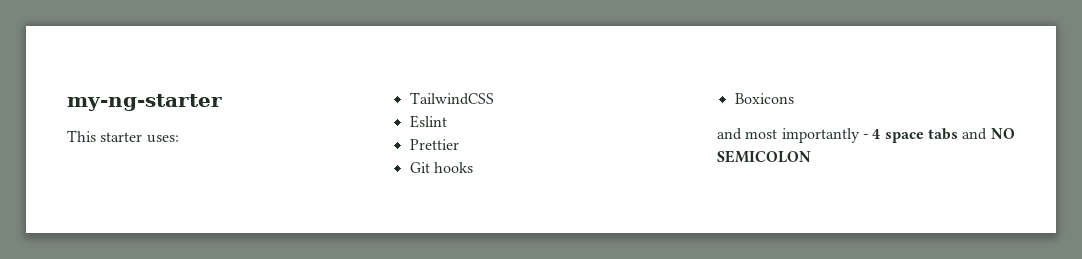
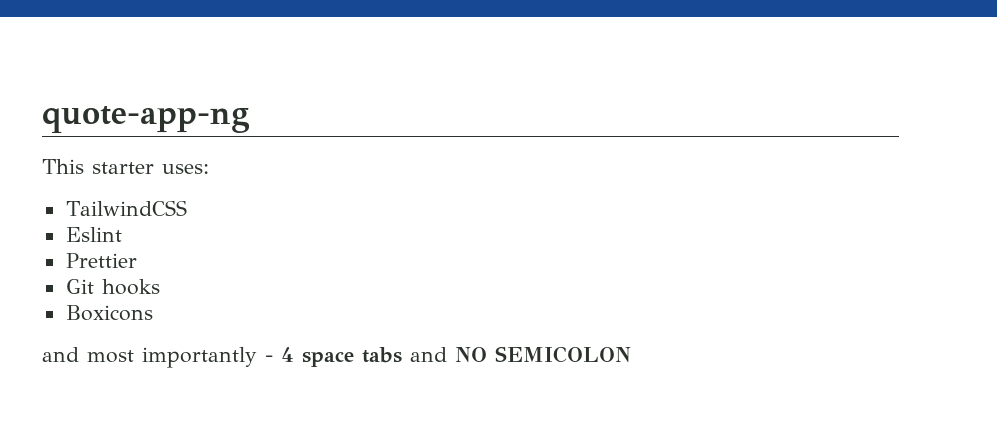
- my-ng-starter
+ quote-app-ng

